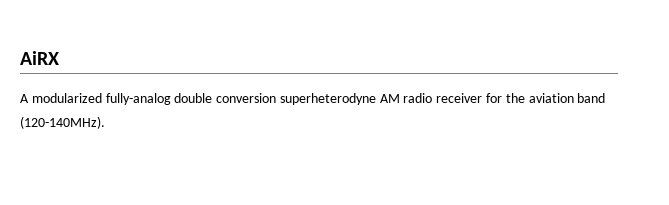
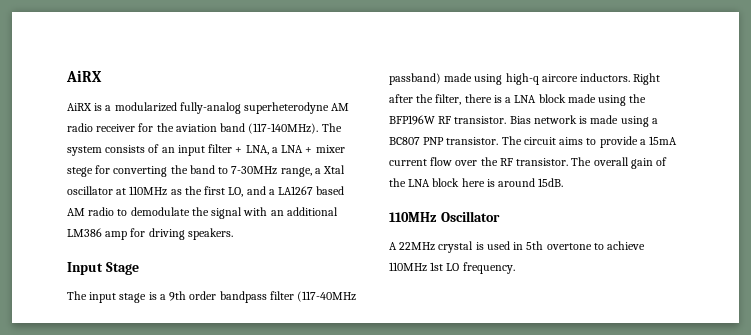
- A modularized fully-analog double conversion superheterodyne AM radio receiver for the aviation band (120-140MHz).
+ AiRX is a modularized fully-analog superheterodyne AM radio receiver for the aviation band (117-140MHz). The system consists of an input filter + LNA, a LNA + mixer stege for converting the band to 7-30MHz range, a Xtal oscillator at 110MHz as the first LO, and a LA1267 based AM radio to demodulate the signal with an additional LM386 amp for driving speakers.
+ Input Stage
+ The input stage is a 9th order bandpass filter (117-40MHz passband) made using high-q aircore inductors. Right after the filter, there is a LNA block made using the BFP196W RF transistor. Bias network is made using a BC807 PNP transistor. The circuit aims to provide a 15mA current flow over the RF transistor. The overall gain of the LNA block here is around 15dB.
+ 110MHz Oscillator
+ A 22MHz crystal is used in 5th overtone to achieve 110MHz 1st LO frequency.

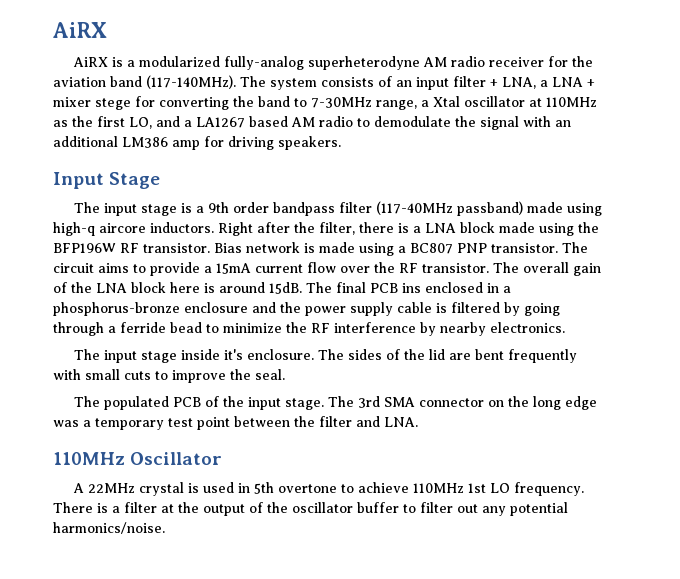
+ The final PCB ins enclosed in a phosphorus-bronze enclosure and the power supply cable is filtered by going through a ferride bead to minimize the RF interference by nearby electronics.
+ The input stage inside it's enclosure. The sides of the lid are bent frequently with small cuts to improve the seal.
+ The populated PCB of the input stage. The 3rd SMA connector on the long edge was a temporary test point between the filter and LNA.
+ There is a filter at the output of the oscillator buffer to filter out any potential harmonics/noise.

